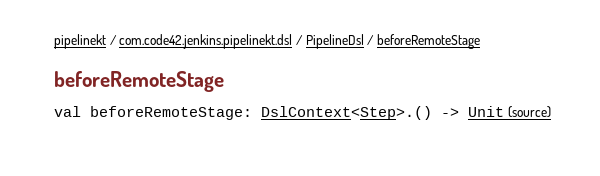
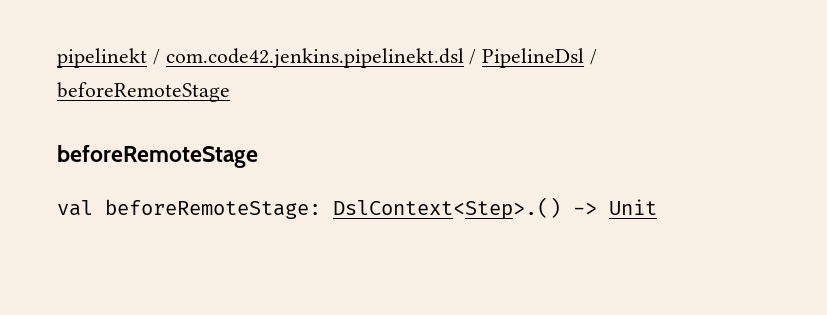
- val beforeRemoteStage: DslContext<Step>.() -> Unit (source)
+ val beforeRemoteStage: DslContext<Step>.() -> Unit

